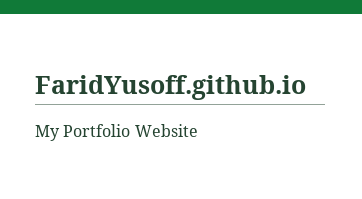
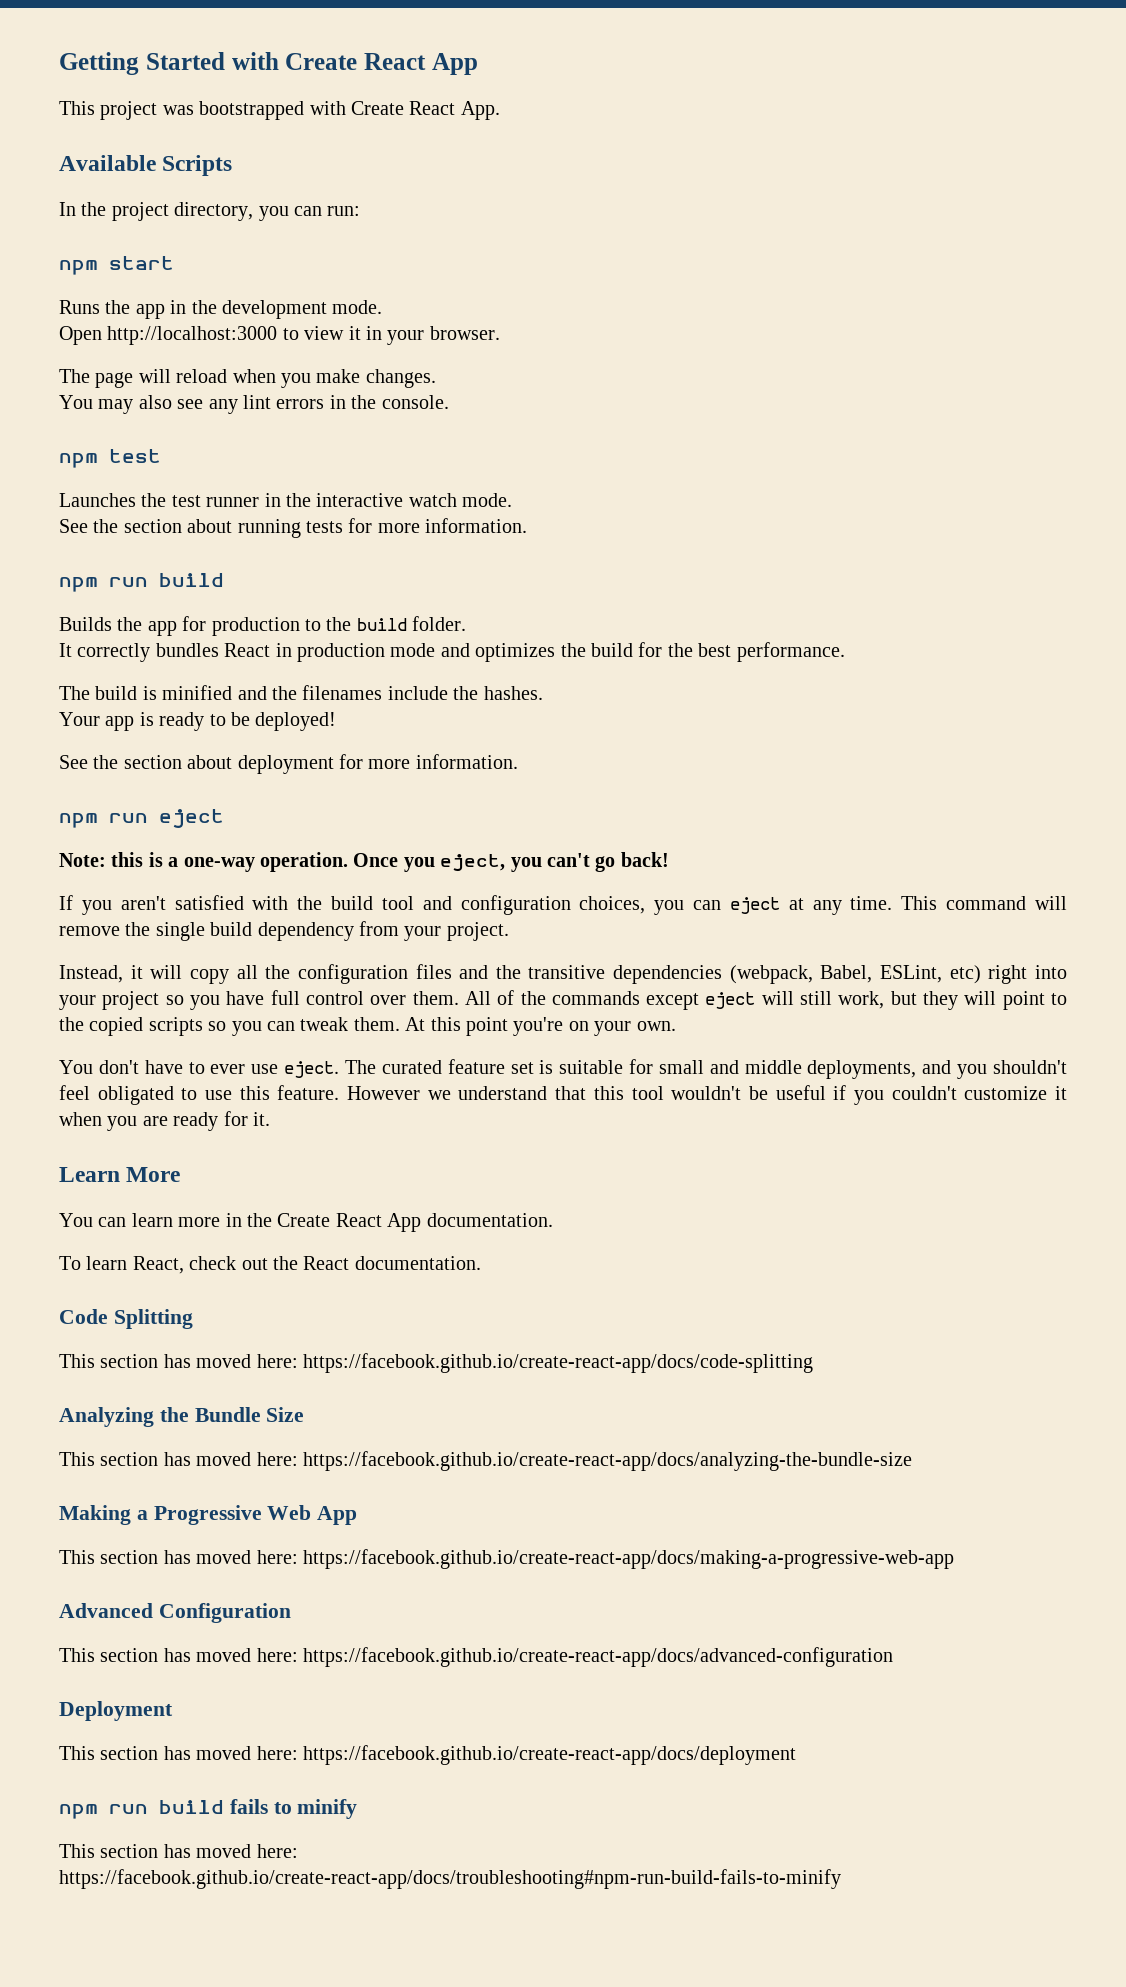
- FaridYusoff.github.io
- My Portfolio Website
+ Getting Started with Create React App
+ This project was bootstrapped with Create React App.
+ Available Scripts
+ In the project directory, you can run:
+ npm start
+ Runs the app in the development mode.
+ Open http://localhost:3000 to view it in your browser.
+ The page will reload when you make changes.
+ You may also see any lint errors in the console.
+ npm test
+ Launches the test runner in the interactive watch mode.
+ See the section about running tests for more information.
+ npm run build
+ Builds the app for production to the build folder.
+ It correctly bundles React in production mode and optimizes the build for the best performance.
+ The build is minified and the filenames include the hashes.
+ Your app is ready to be deployed!
+ See the section about deployment for more information.
+ npm run eject
+ Note: this is a one-way operation. Once you eject, you can't go back!
+ If you aren't satisfied with the build tool and configuration choices, you can eject at any time. This command will remove the single build dependency from your project.
+ Instead, it will copy all the configuration files and the transitive dependencies (webpack, Babel, ESLint, etc) right into your project so you have full control over them. All of the commands except eject will still work, but they will point to the copied scripts so you can tweak them. At this point you're on your own.
+ You don't have to ever use eject. The curated feature set is suitable for small and middle deployments, and you shouldn't feel obligated to use this feature. However we understand that this tool wouldn't be useful if you couldn't customize it when you are ready for it.
+ Learn More
+ You can learn more in the Create React App documentation.
+ To learn React, check out the React documentation.
+ Code Splitting
+ This section has moved here: https://facebook.github.io/create-react-app/docs/code-splitting
+ Analyzing the Bundle Size
+ This section has moved here: https://facebook.github.io/create-react-app/docs/analyzing-the-bundle-size
+ Making a Progressive Web App
+ This section has moved here: https://facebook.github.io/create-react-app/docs/making-a-progressive-web-app
+ Advanced Configuration
+ This section has moved here: https://facebook.github.io/create-react-app/docs/advanced-configuration
+ Deployment
+ This section has moved here: https://facebook.github.io/create-react-app/docs/deployment
+ npm run build fails to minify
+ This section has moved here: https://facebook.github.io/create-react-app/docs/troubleshooting#npm-run-build-fails-to-minify

